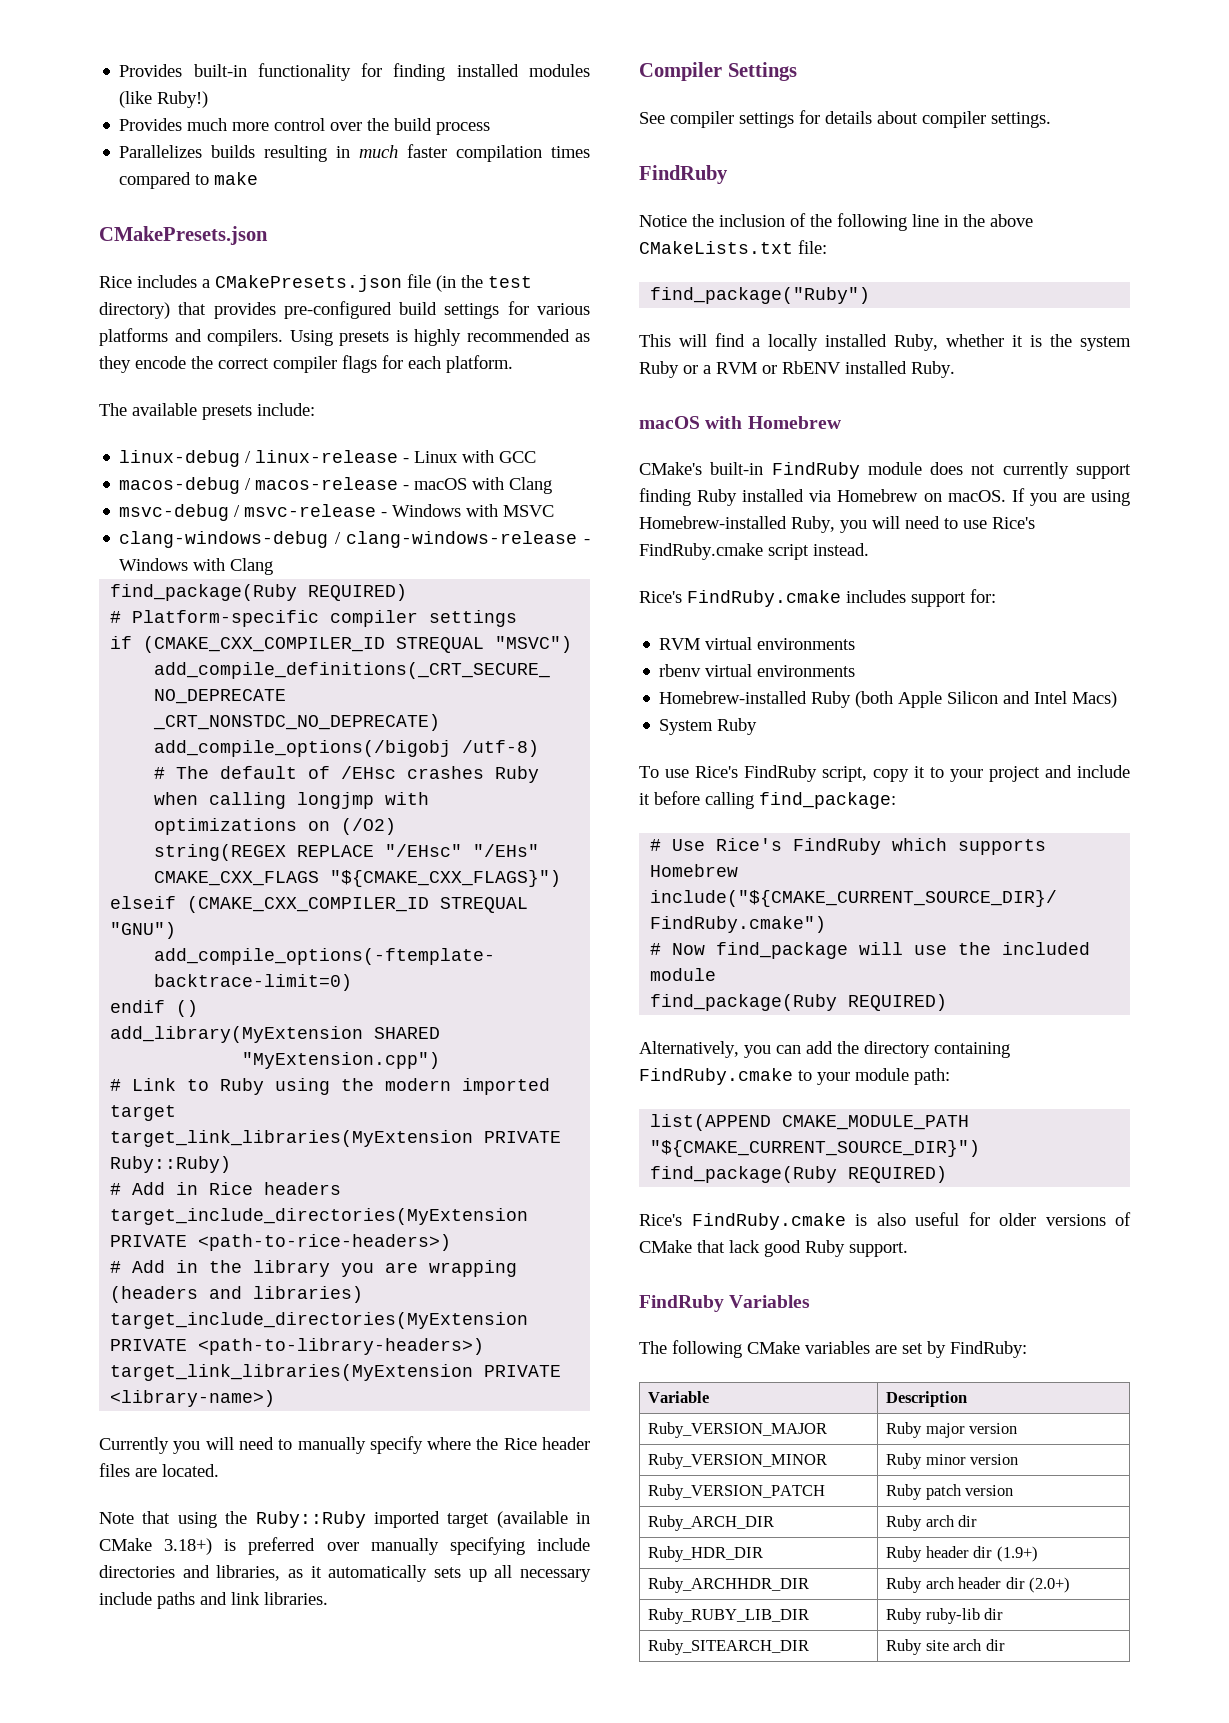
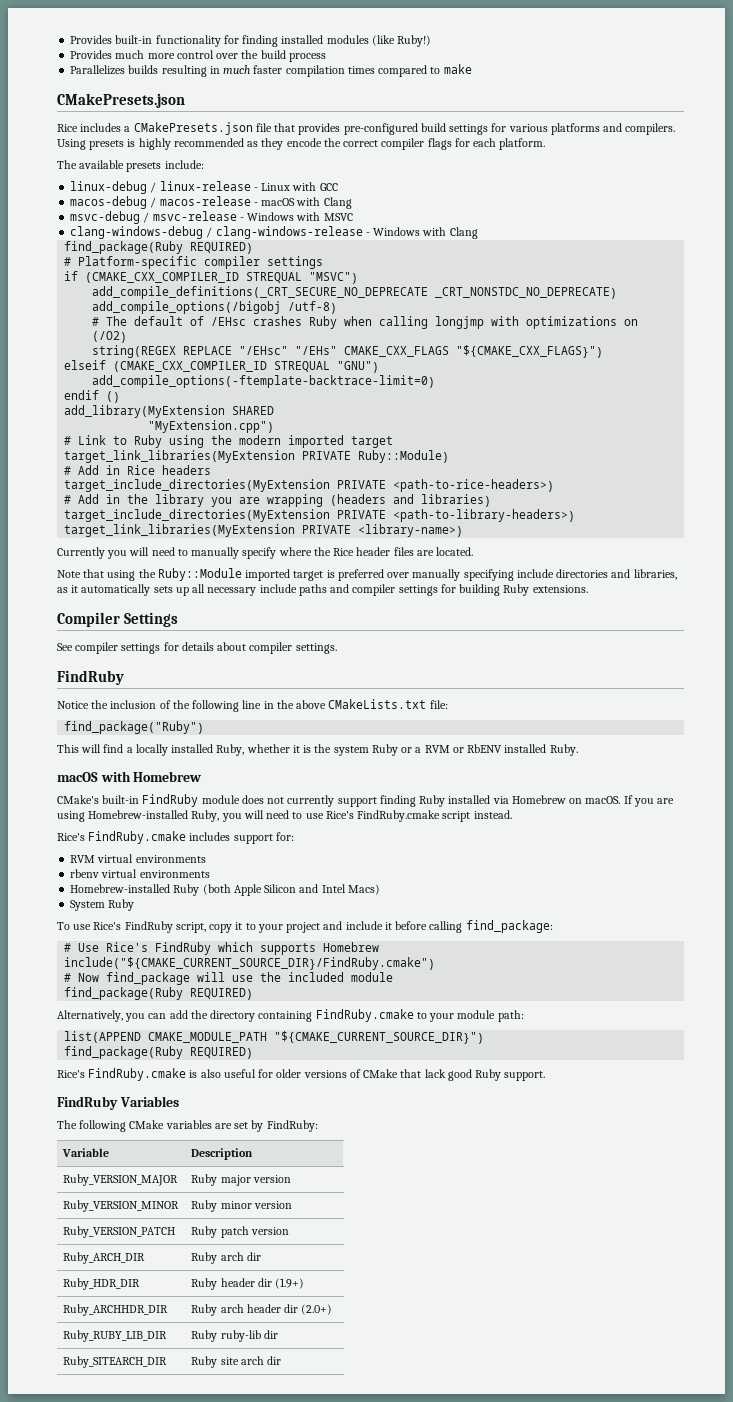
- Rice includes a CMakePresets.json file (in the test directory) that provides pre-configured build settings for various platforms and compilers.
+ Rice includes a CMakePresets.json file that provides pre-configured build settings for various platforms and compilers.
- target_link_libraries(MyExtension PRIVATE Ruby::Ruby)
+ target_link_libraries(MyExtension PRIVATE Ruby::Module)
- Note that using the Ruby::Ruby imported target (available in CMake 3.18+) is preferred over manually specifying include directories and libraries, as it automatically sets up all necessary include paths and link libraries.
+ Note that using the Ruby::Module imported target is preferred over manually specifying include directories and libraries, as it automatically sets up all necessary include paths and compiler settings for building Ruby extensions.

